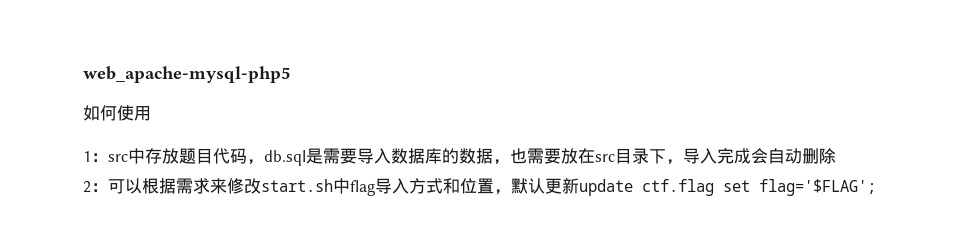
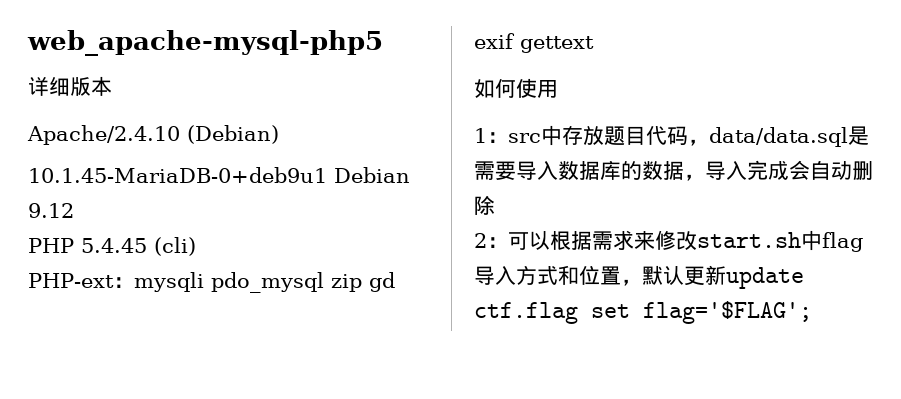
+ 详细版本
+ Apache/2.4.10 (Debian)
+ 10.1.45-MariaDB-0+deb9u1 Debian 9.12
+ PHP 5.4.45 (cli)
+ PHP-ext：mysqli pdo_mysql zip gd exif gettext
- 1：src中存放题目代码，db.sql是需要导入数据库的数据，也需要放在src目录下，导入完成会自动删除
+ 1：src中存放题目代码，data/data.sql是需要导入数据库的数据，导入完成会自动删除

